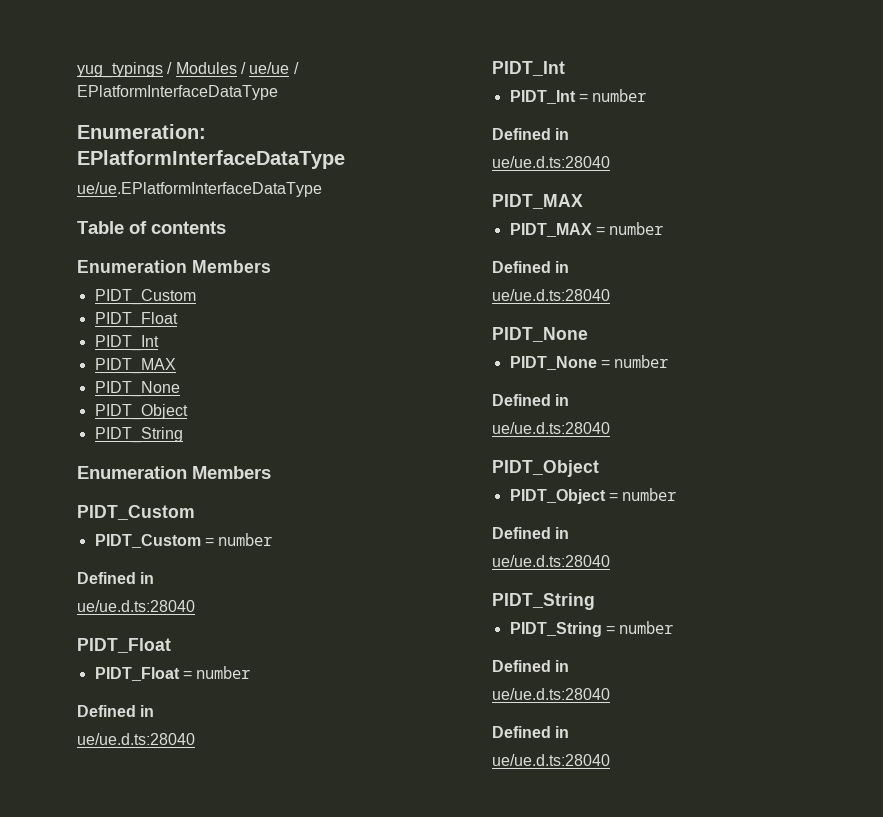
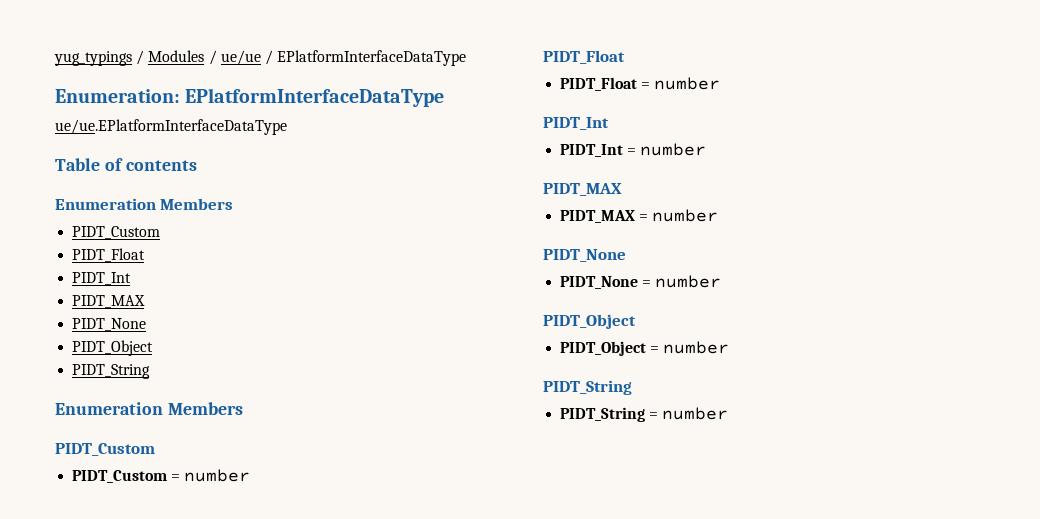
  PIDT_Custom = number
- Defined in
- ue/ue.d.ts:28040
  PIDT_Float = number
- Defined in
- ue/ue.d.ts:28040
  PIDT_Int = number
- Defined in
- ue/ue.d.ts:28040
  PIDT_MAX = number
- Defined in
- ue/ue.d.ts:28040
  PIDT_None = number
- Defined in
- ue/ue.d.ts:28040
  PIDT_Object = number
- Defined in
- ue/ue.d.ts:28040
  PIDT_String = number
- Defined in
- ue/ue.d.ts:28040
- Defined in
- ue/ue.d.ts:28040

